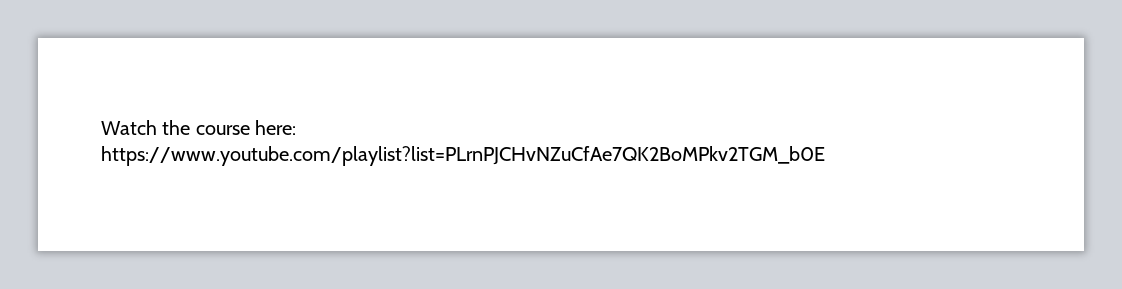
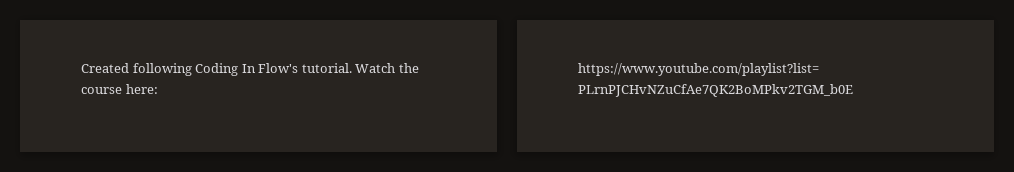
+ Created following Coding In Flow's tutorial.

